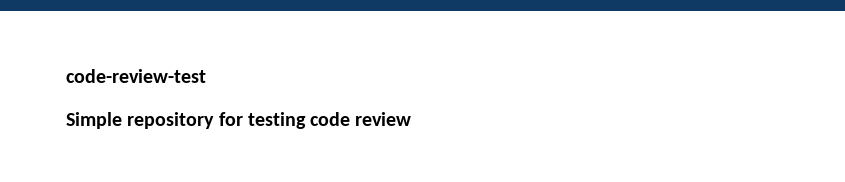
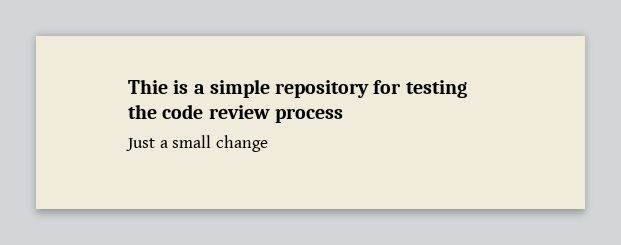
- code-review-test
- Simple repository for testing code review
+ Thie is a simple repository for testing the code review process
+ Just a small change

